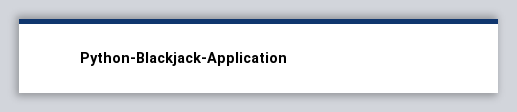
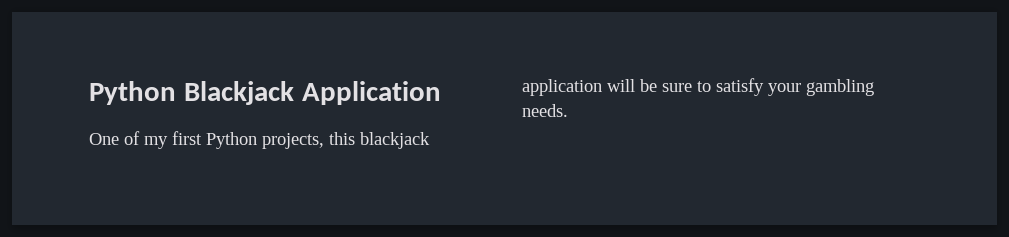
- Python-Blackjack-Application
+ Python Blackjack Application
+ One of my first Python projects, this blackjack application will be sure to satisfy your gambling needs.

